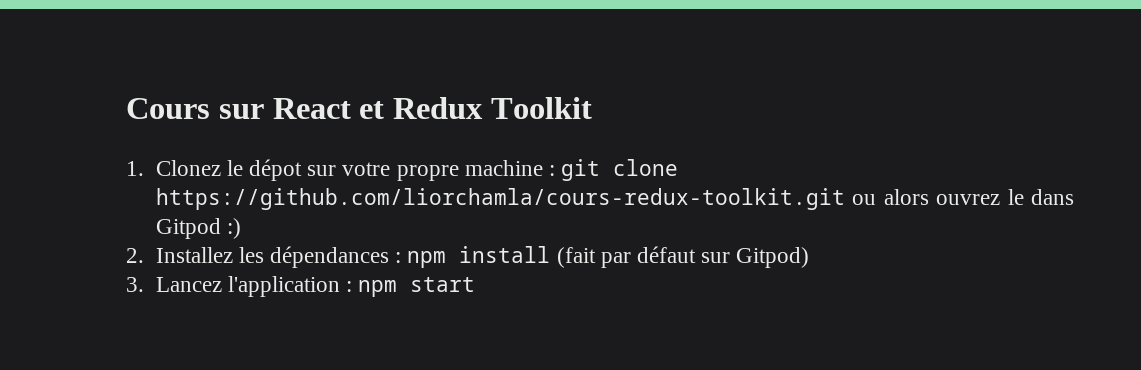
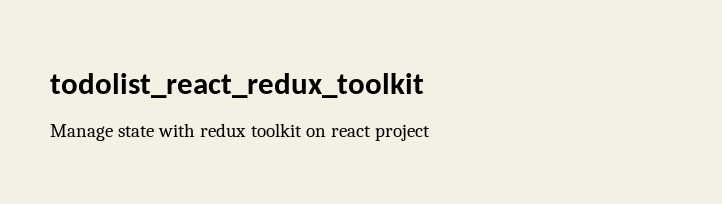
- Cours sur React et Redux Toolkit
- 1. Clonez le dépot sur votre propre machine : git clone https://github.com/liorchamla/cours-redux-toolkit.git ou alors ouvrez le dans Gitpod :)
- 2. Installez les dépendances : npm install (fait par défaut sur Gitpod)
- 3. Lancez l'application : npm start
+ todolist_react_redux_toolkit
+ Manage state with redux toolkit on react project

